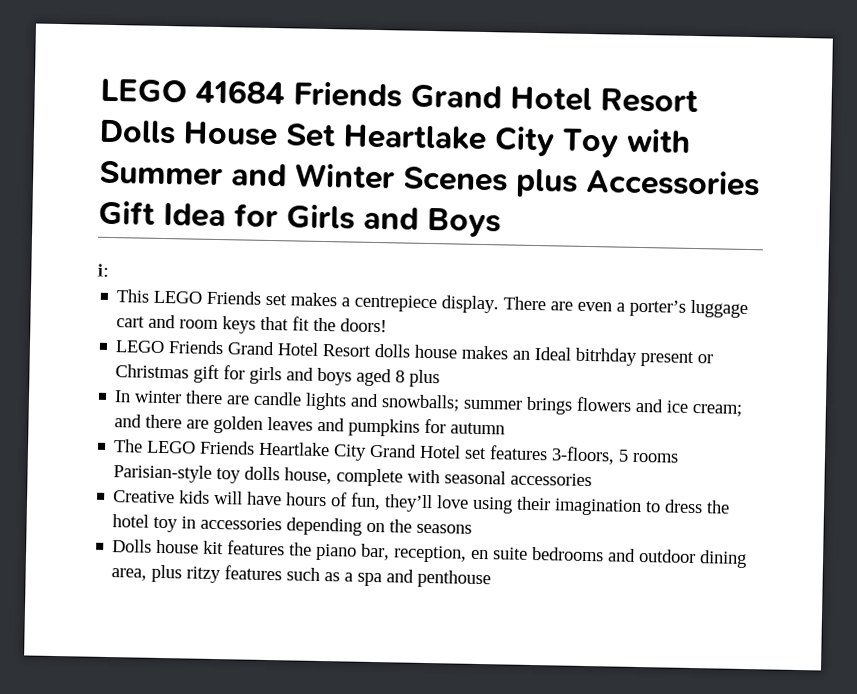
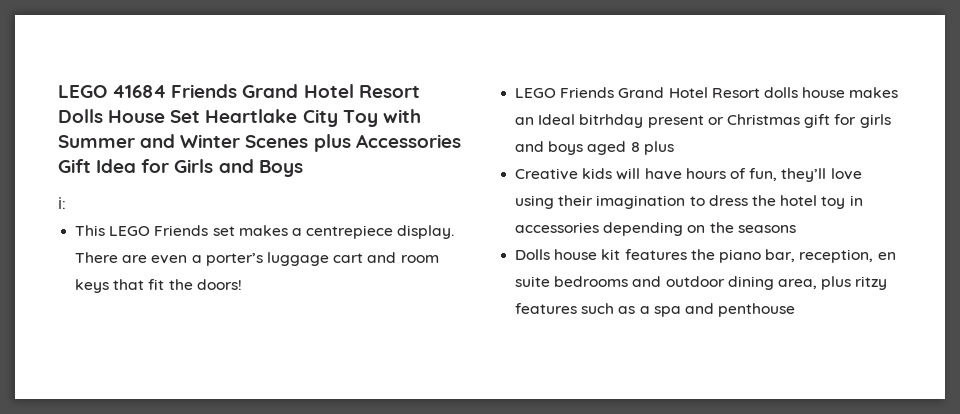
- In winter there are candle lights and snowballs; summer brings flowers and ice cream; and there are golden leaves and pumpkins for autumn
- The LEGO Friends Heartlake City Grand Hotel set features 3-floors, 5 rooms Parisian-style toy dolls house, complete with seasonal accessories

